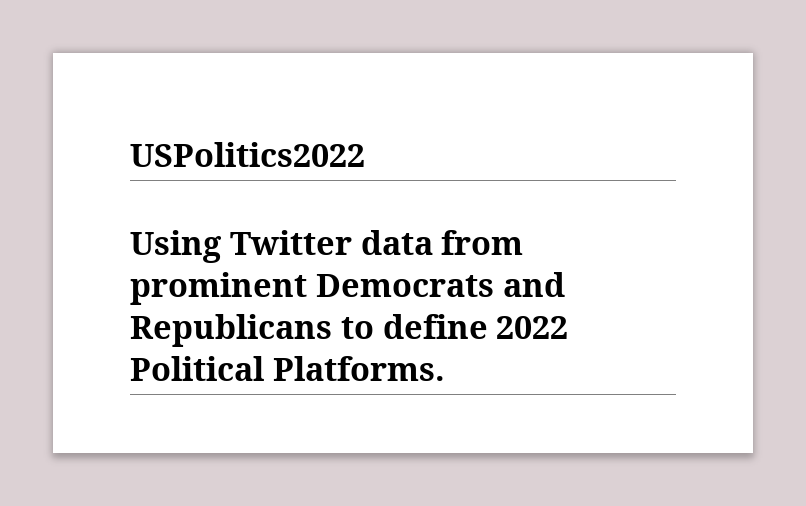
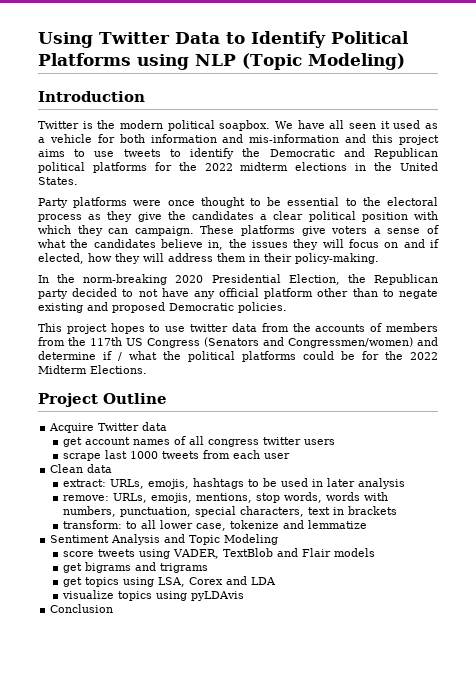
- USPolitics2022
- Using Twitter data from prominent Democrats and Republicans to define 2022 Political Platforms.
+ Using Twitter Data to Identify Political Platforms using NLP (Topic Modeling)
+ Introduction
+ Twitter is the modern political soapbox. We have all seen it used as a vehicle for both information and mis-information and this project aims to use tweets to identify the Democratic and Republican political platforms for the 2022 midterm elections in the United States.
+ Party platforms were once thought to be essential to the electoral process as they give the candidates a clear political position with which they can campaign. These platforms give voters a sense of what the candidates believe in, the issues they will focus on and if elected, how they will address them in their policy-making.
+ In the norm-breaking 2020 Presidential Election, the Republican party decided to not have any official platform other than to negate existing and proposed Democratic policies.
+ This project hopes to use twitter data from the accounts of members from the 117th US Congress (Senators and Congressmen/women) and determine if / what the political platforms could be for the 2022 Midterm Elections.
+ Project Outline
+ Acquire Twitter data
+ get account names of all congress twitter users
+ scrape last 1000 tweets from each user
+ Clean data
+ extract: URLs, emojis, hashtags to be used in later analysis
+ remove: URLs, emojis, mentions, stop words, words with numbers, punctuation, special characters, text in brackets
+ transform: to all lower case, tokenize and lemmatize
+ Sentiment Analysis and Topic Modeling
+ score tweets using VADER, TextBlob and Flair models
+ get bigrams and trigrams
+ get topics using LSA, Corex and LDA
+ visualize topics using pyLDAvis
+ Conclusion

